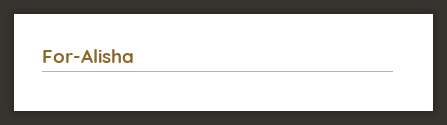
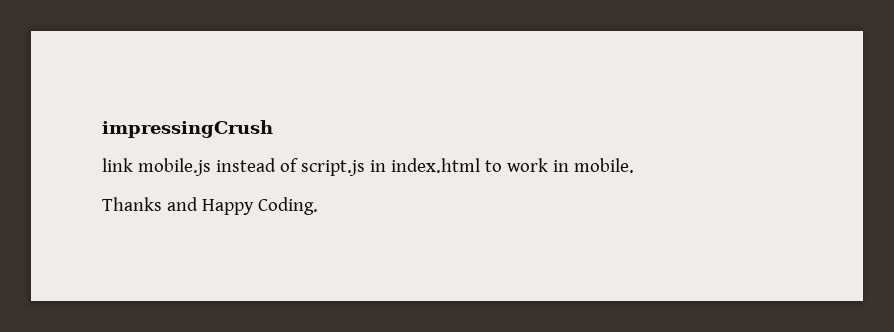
- For-Alisha
+ impressingCrush
+ link mobile.js instead of script.js in index.html to work in mobile.
+ Thanks and Happy Coding.

